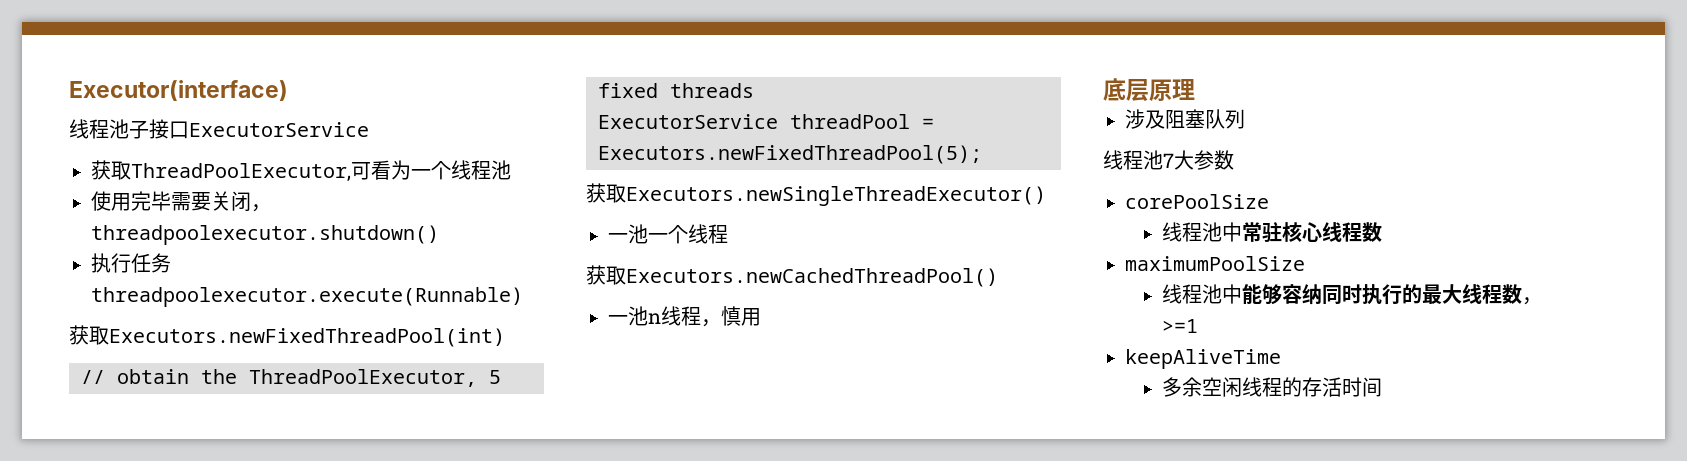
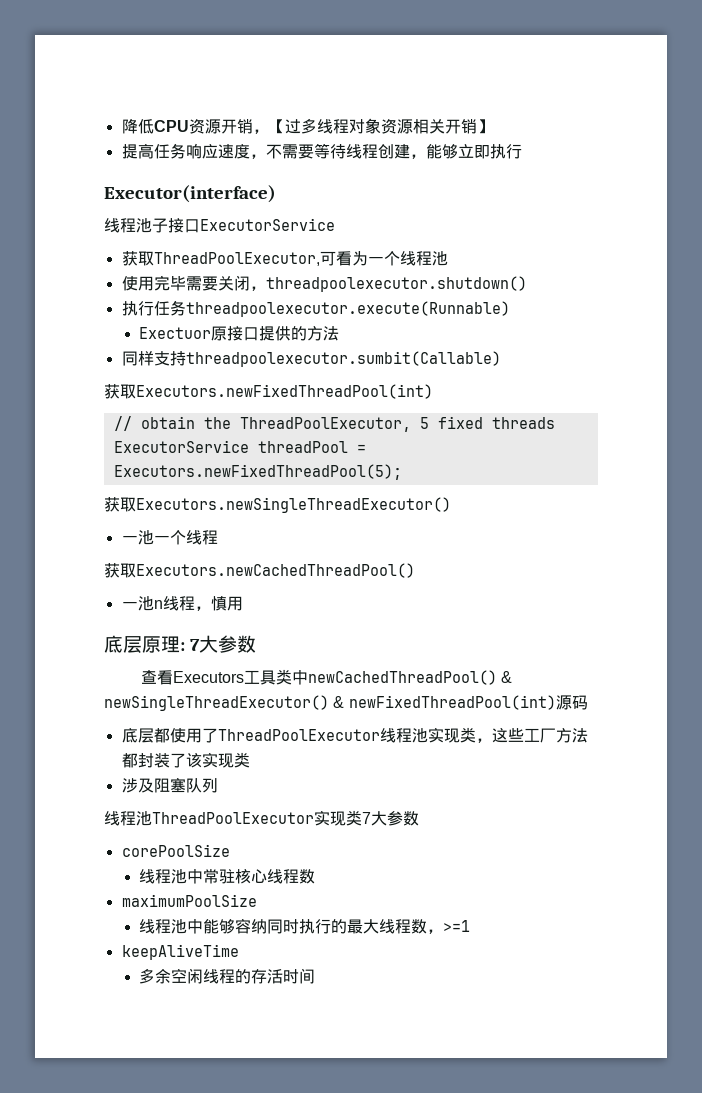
+ 降低CPU资源开销，【过多线程对象资源相关开销】
+ 提高任务响应速度，不需要等待线程创建，能够立即执行
+ Exectuor原接口提供的方法
+ 同样支持threadpoolexecutor.sumbit(Callable)
- 底层原理
+ 底层原理: 7大参数
+ 查看Executors工具类中newCachedThreadPool() & newSingleThreadExecutor() & newFixedThreadPool(int)源码
+ 底层都使用了ThreadPoolExecutor线程池实现类，这些工厂方法都封装了该实现类
- 线程池7大参数
+ 线程池ThreadPoolExecutor实现类7大参数

